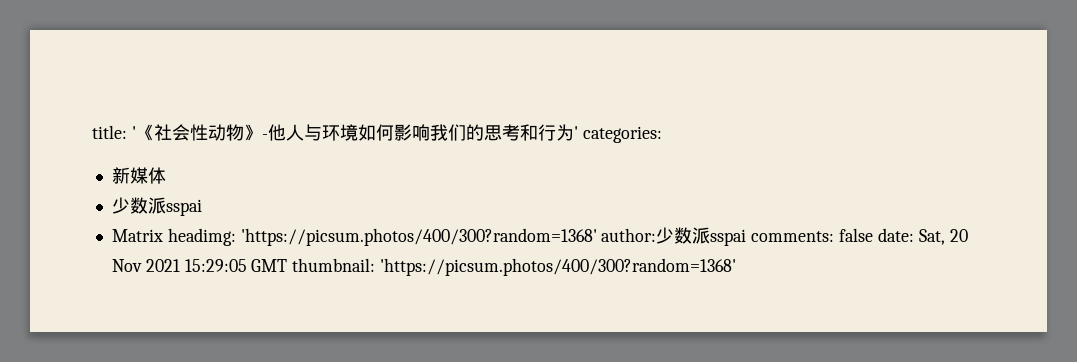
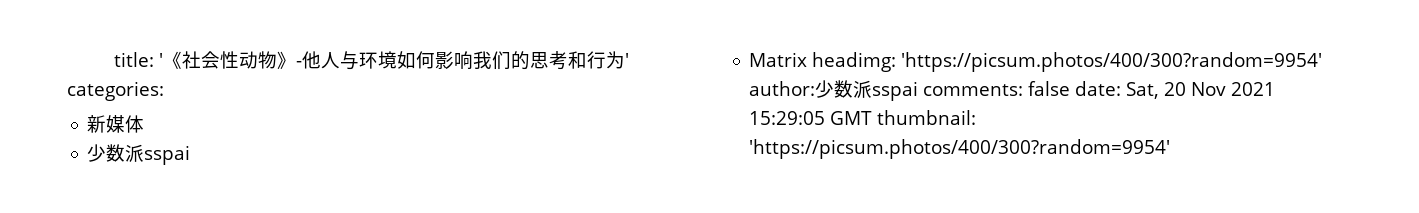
- Matrix headimg: 'https://picsum.photos/400/300?random=1368' author:少数派sspai comments: false date: Sat, 20 Nov 2021 15:29:05 GMT thumbnail: 'https://picsum.photos/400/300?random=1368'
+ Matrix headimg: 'https://picsum.photos/400/300?random=9954' author:少数派sspai comments: false date: Sat, 20 Nov 2021 15:29:05 GMT thumbnail: 'https://picsum.photos/400/300?random=9954'

